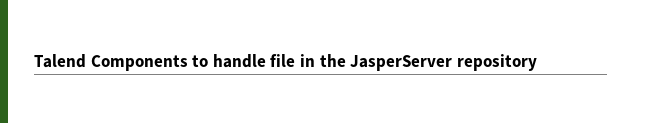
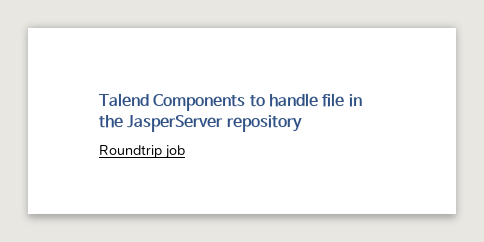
+ Roundtrip job

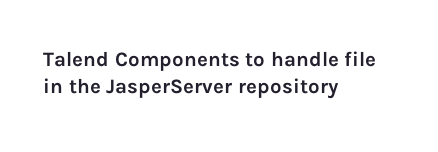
- Roundtrip job

